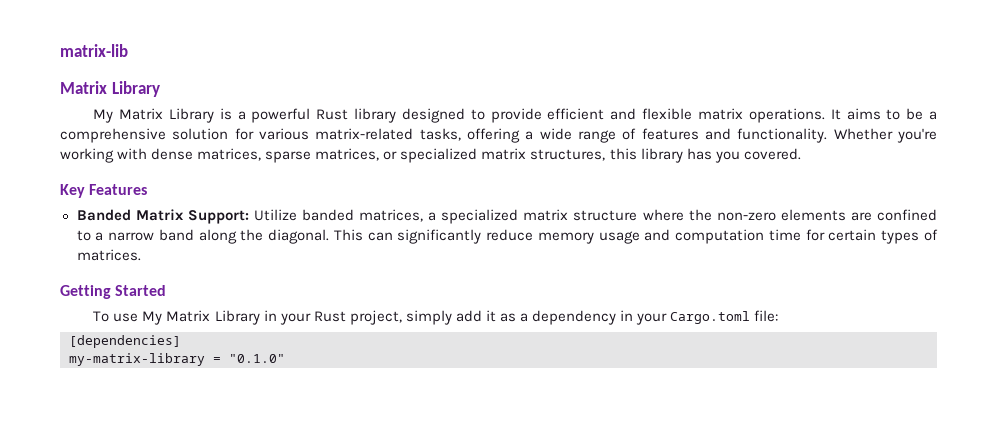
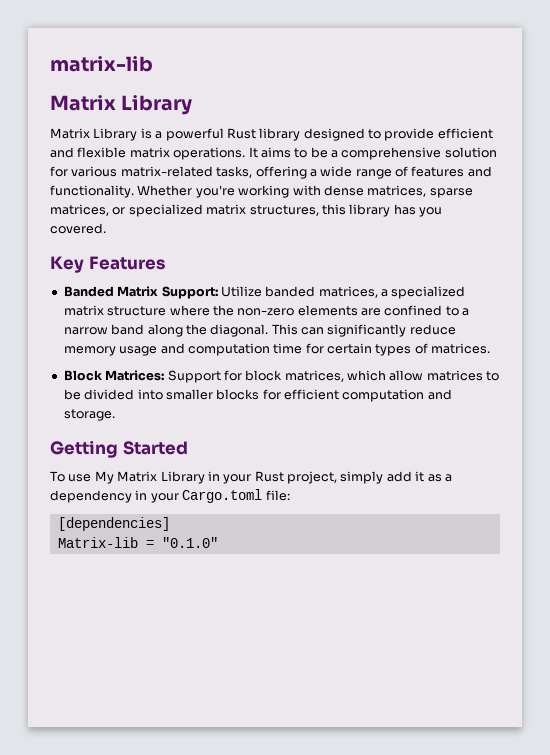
- My Matrix Library is a powerful Rust library designed to provide efficient and flexible matrix operations.
+ Matrix Library is a powerful Rust library designed to provide efficient and flexible matrix operations.
+ Block Matrices: Support for block matrices, which allow matrices to be divided into smaller blocks for efficient computation and storage.
- my-matrix-library = "0.1.0"
+ Matrix-lib = "0.1.0"

